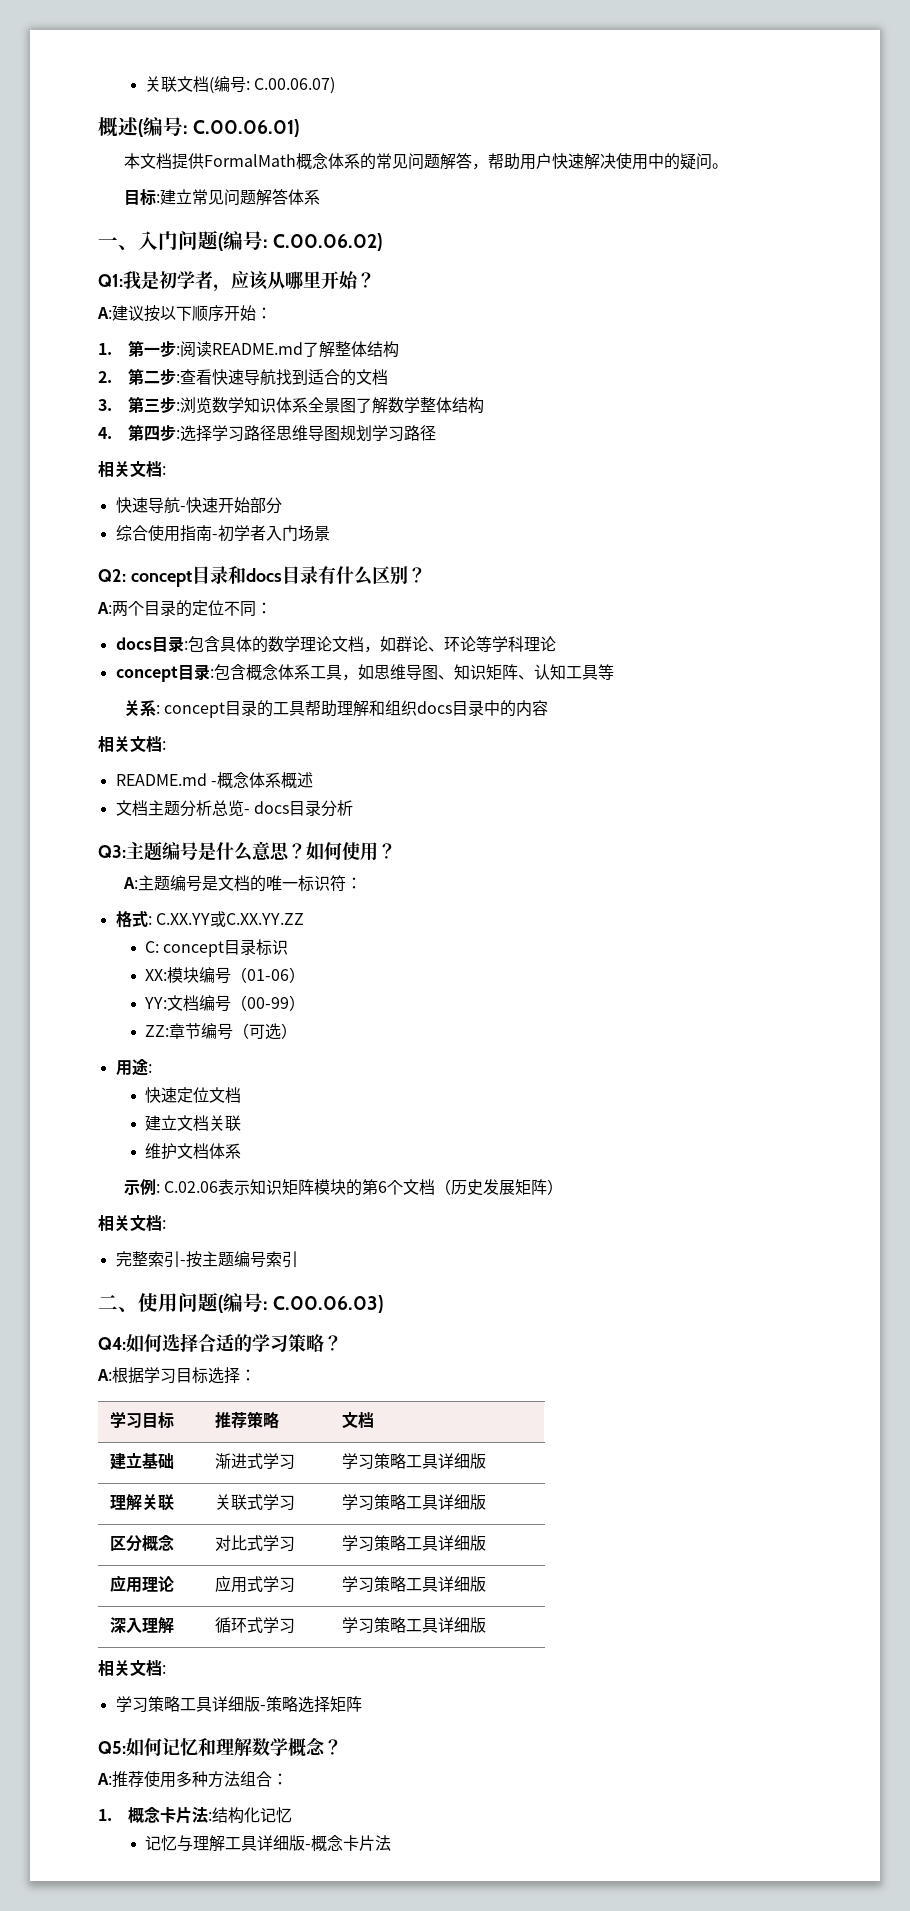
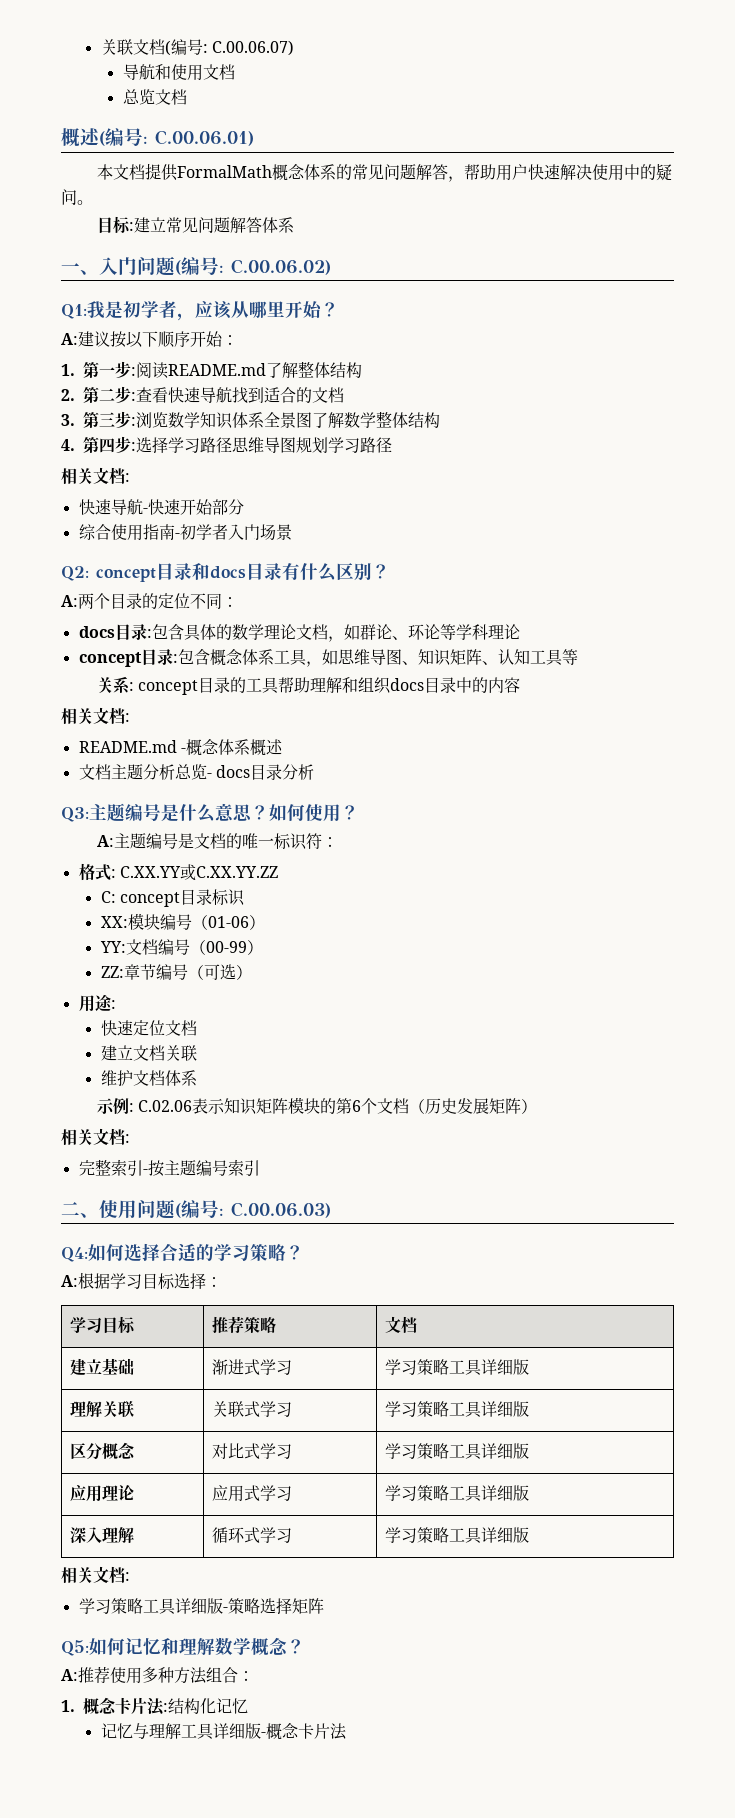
+ 导航和使用文档
+ 总览文档

